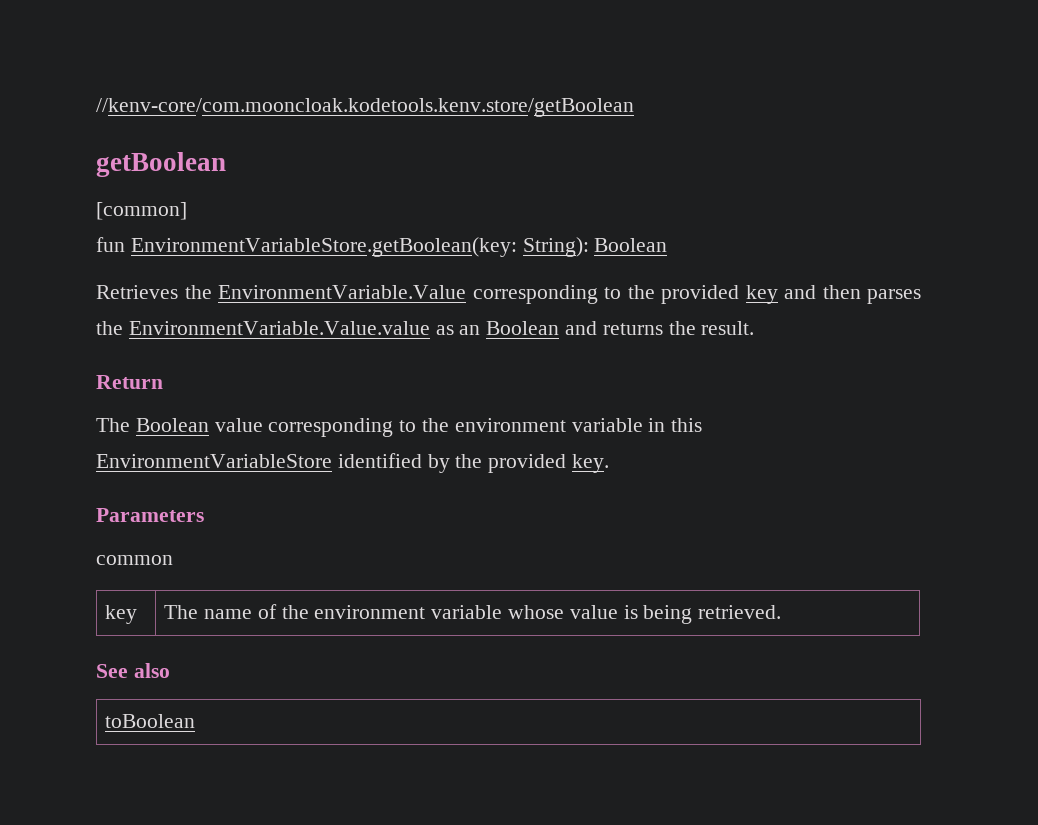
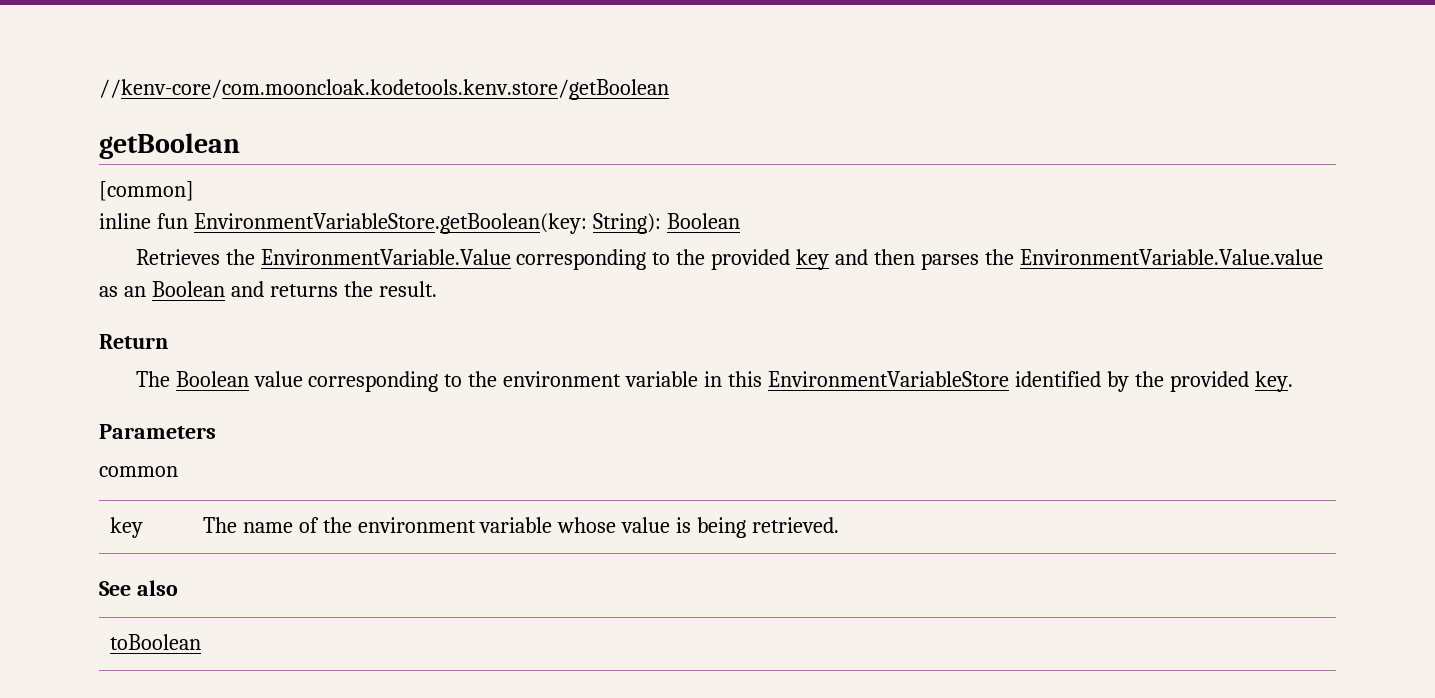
- fun EnvironmentVariableStore.getBoolean(key: String): Boolean
+ inline fun EnvironmentVariableStore.getBoolean(key: String): Boolean

